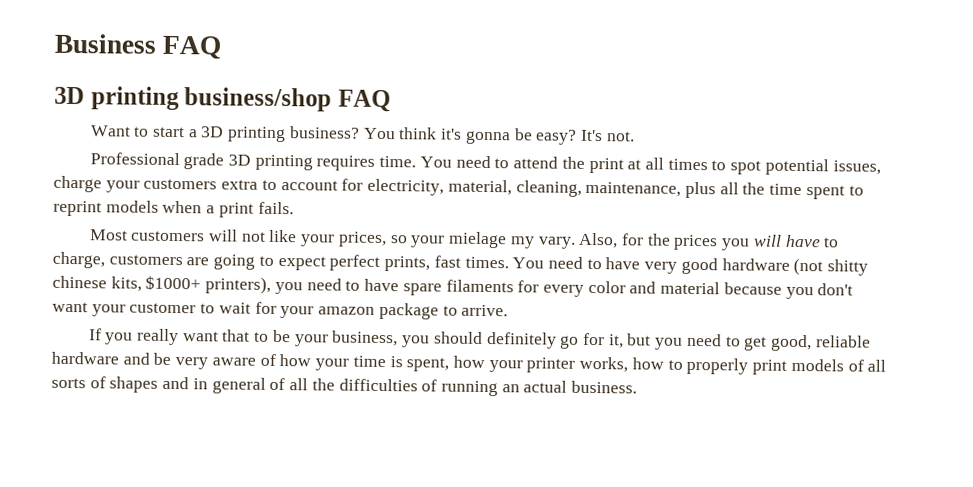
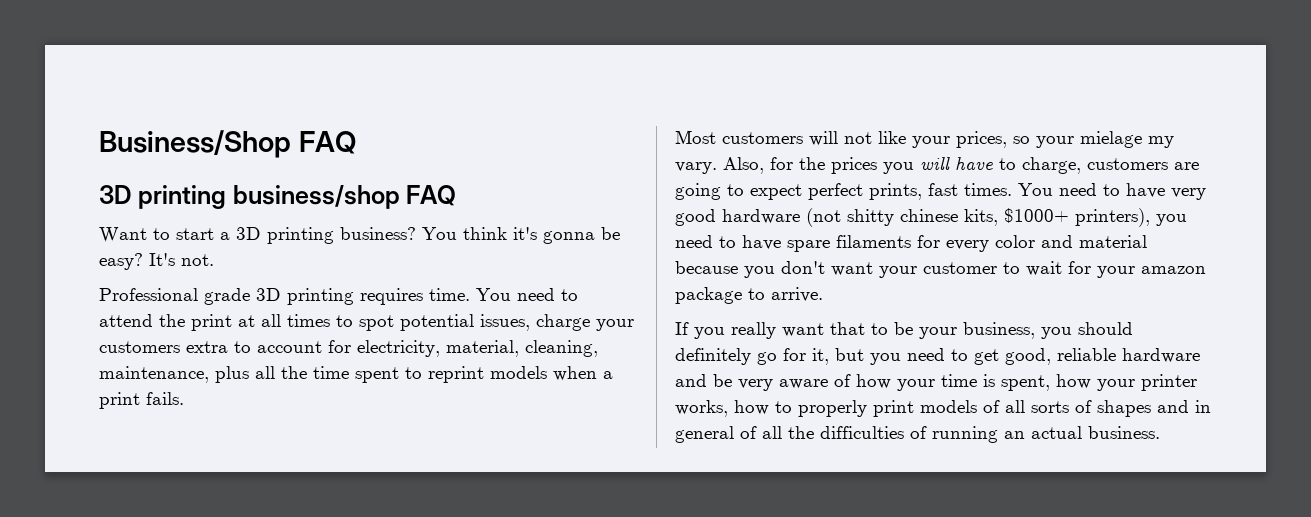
- Business FAQ
+ Business/Shop FAQ

